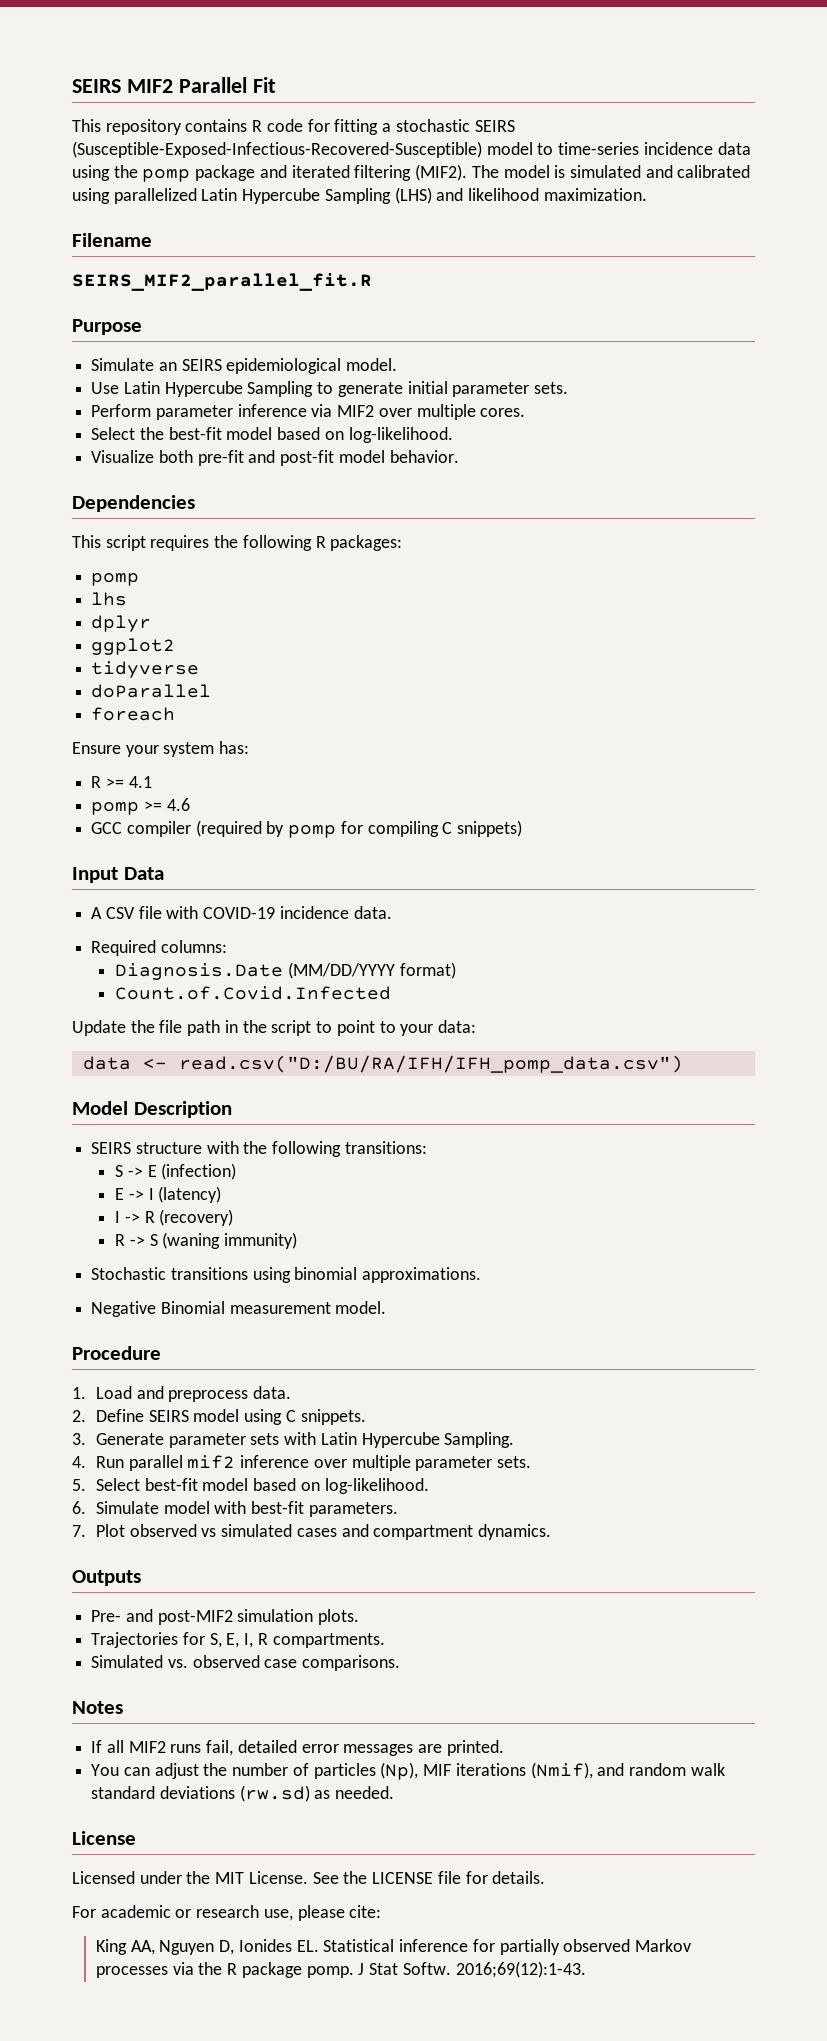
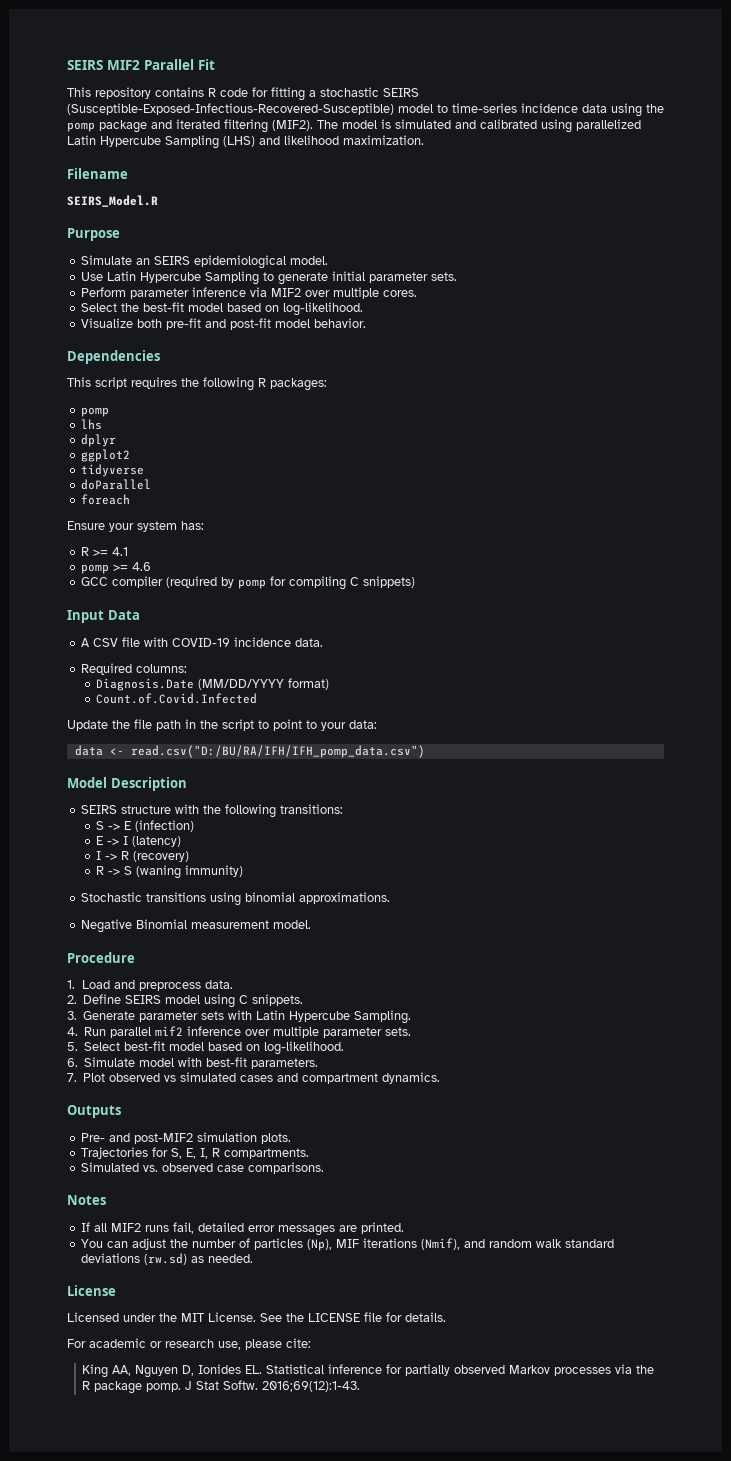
- SEIRS_MIF2_parallel_fit.R
+ SEIRS_Model.R

